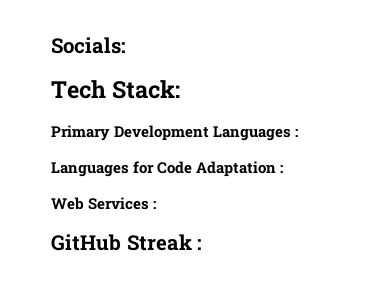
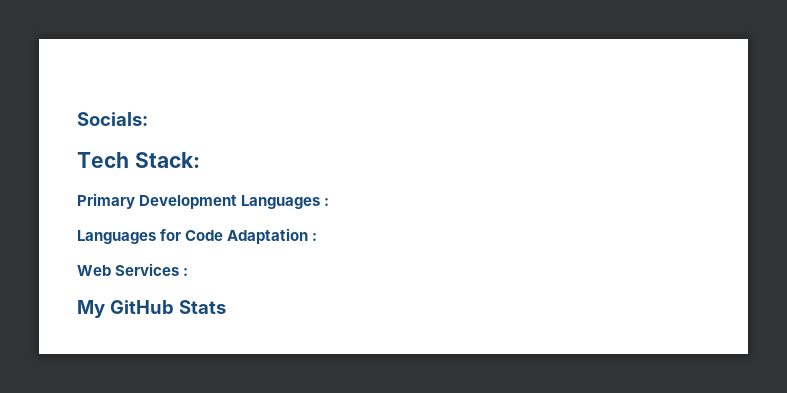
- GitHub Streak :
+ My GitHub Stats

